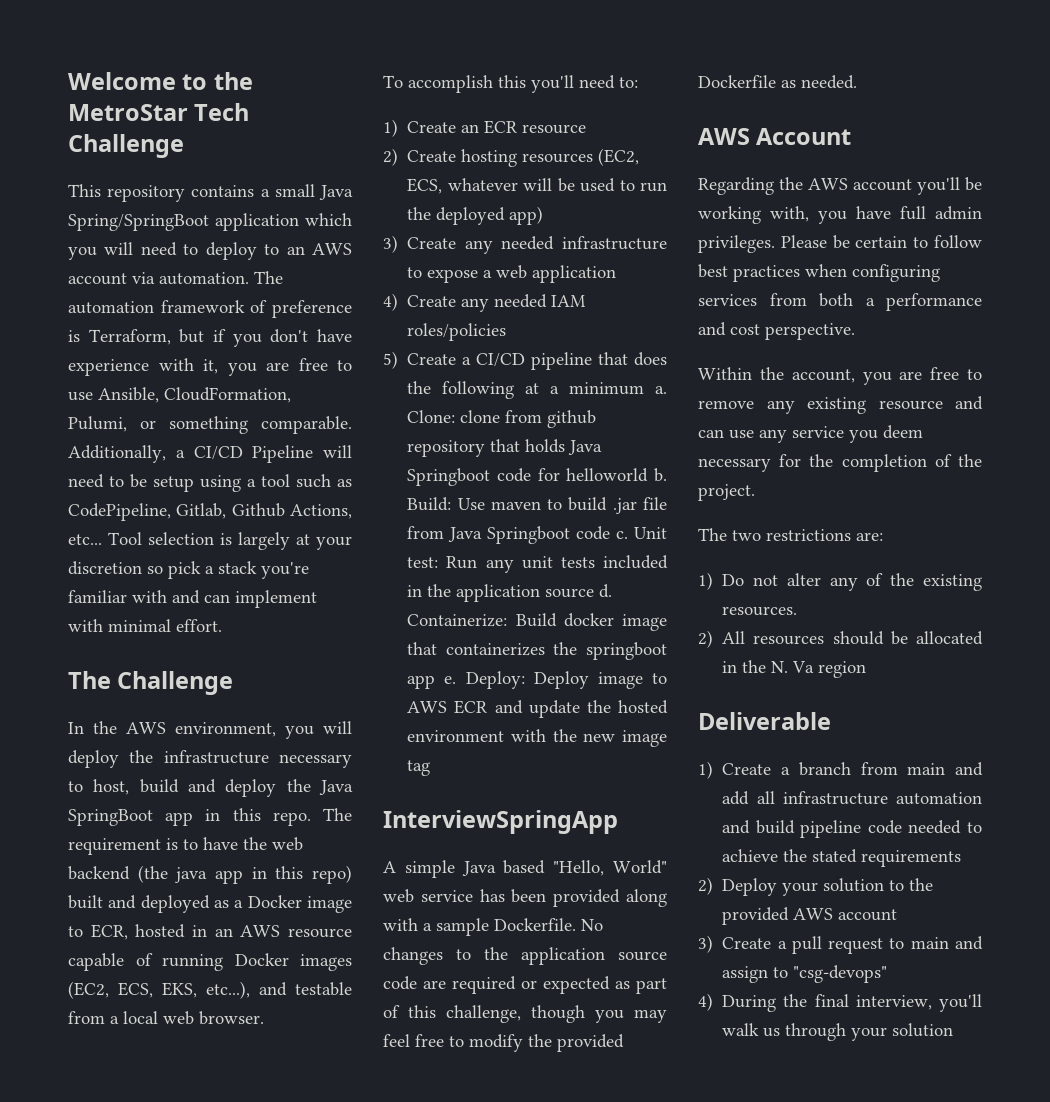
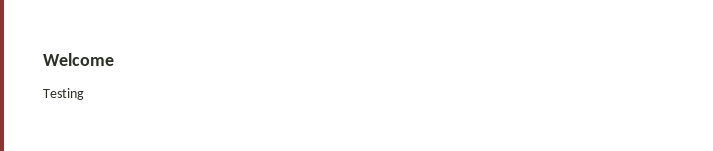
- Welcome to the MetroStar Tech Challenge
- This repository contains a small Java Spring/SpringBoot application which you will need to deploy to an AWS account via automation. The automation framework of preference is Terraform, but if you don't have experience with it, you are free to use Ansible, CloudFormation, Pulumi, or something comparable. Additionally, a CI/CD Pipeline will need to be setup using a tool such as CodePipeline, Gitlab, Github Actions, etc... Tool selection is largely at your discretion so pick a stack you're familiar with and can implement with minimal effort.
- The Challenge
- In the AWS environment, you will deploy the infrastructure necessary to host, build and deploy the Java SpringBoot app in this repo. The requirement is to have the web backend (the java app in this repo) built and deployed as a Docker image to ECR, hosted in an AWS resource capable of running Docker images (EC2, ECS, EKS, etc...), and testable from a local web browser.
- To accomplish this you'll need to:
- 1) Create an ECR resource
- 2) Create hosting resources (EC2, ECS, whatever will be used to run the deployed app)
- 3) Create any needed infrastructure to expose a web application
- 4) Create any needed IAM roles/policies
- 5) Create a CI/CD pipeline that does the following at a minimum a. Clone: clone from github repository that holds Java Springboot code for helloworld b. Build: Use maven to build .jar file from Java Springboot code c. Unit test: Run any unit tests included in the application source d. Containerize: Build docker image that containerizes the springboot app e. Deploy: Deploy image to AWS ECR and update the hosted environment with the new image tag
- InterviewSpringApp
- A simple Java based "Hello, World" web service has been provided along with a sample Dockerfile. No changes to the application source code are required or expected as part of this challenge, though you may feel free to modify the provided Dockerfile as needed.
- AWS Account
- Regarding the AWS account you'll be working with, you have full admin privileges. Please be certain to follow best practices when configuring services from both a performance and cost perspective.
- Within the account, you are free to remove any existing resource and can use any service you deem necessary for the completion of the project.
- The two restrictions are:
- 1) Do not alter any of the existing resources.
- 2) All resources should be allocated in the N. Va region
- Deliverable
- 1) Create a branch from main and add all infrastructure automation and build pipeline code needed to achieve the stated requirements
- 2) Deploy your solution to the provided AWS account
- 3) Create a pull request to main and assign to "csg-devops"
- 4) During the final interview, you'll walk us through your solution
+ Welcome
+ Testing

